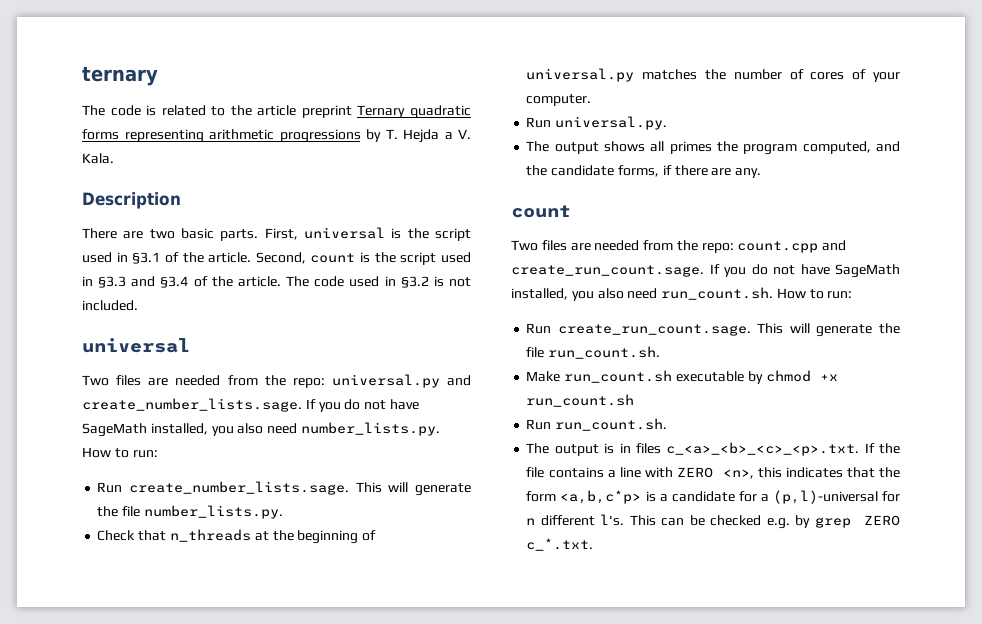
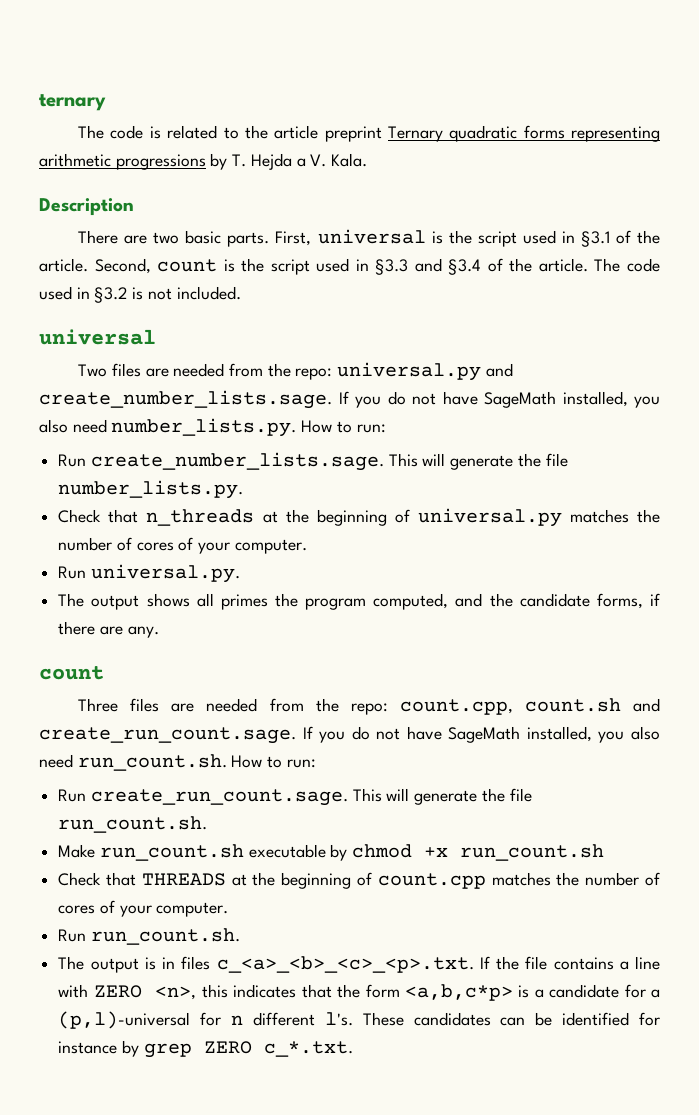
- Two files are needed from the repo: count.cpp and create_run_count.sage. If you do not have SageMath installed, you also need run_count.sh. How to run:
+ Three files are needed from the repo: count.cpp, count.sh and create_run_count.sage. If you do not have SageMath installed, you also need run_count.sh. How to run:
+ Check that THREADS at the beginning of count.cpp matches the number of cores of your computer.
- This can be checked e.g. by grep ZERO c_*.txt.
+ These candidates can be identified for instance by grep ZERO c_*.txt.

